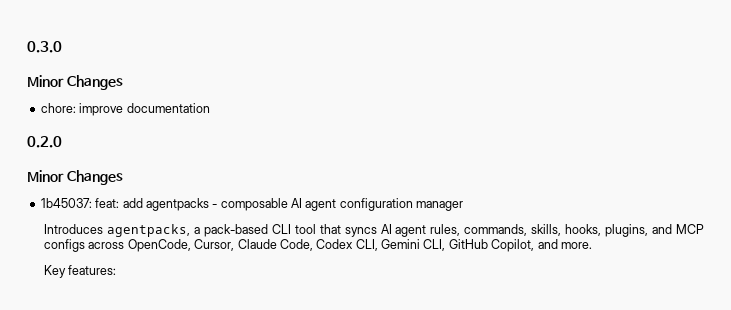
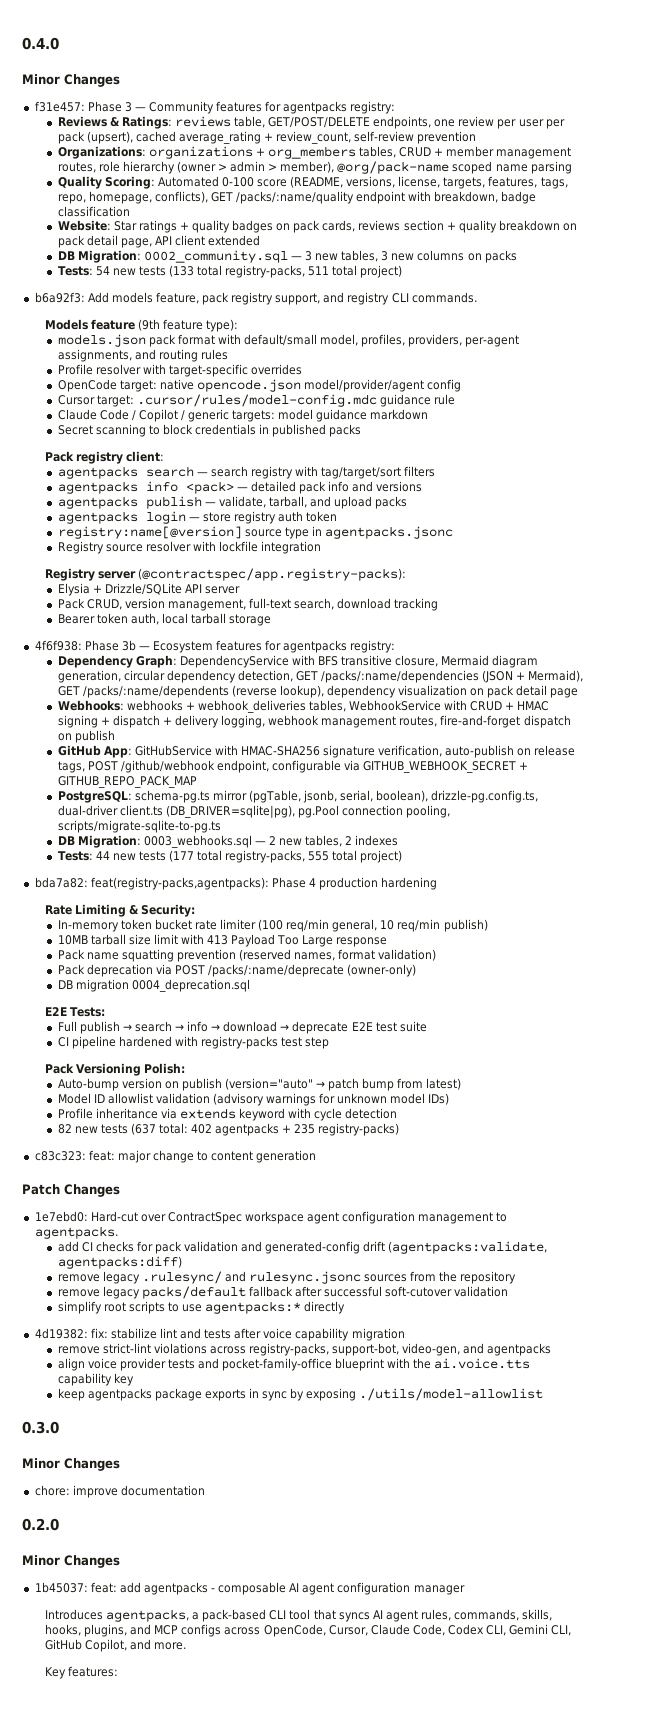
+ 0.4.0
+ Minor Changes
+ f31e457: Phase 3 — Community features for agentpacks registry:
+ Reviews & Ratings: reviews table, GET/POST/DELETE endpoints, one review per user per pack (upsert), cached average_rating + review_count, self-review prevention
+ Organizations: organizations + org_members tables, CRUD + member management routes, role hierarchy (owner > admin > member), @org/pack-name scoped name parsing
+ Quality Scoring: Automated 0-100 score (README, versions, license, targets, features, tags, repo, homepage, conflicts), GET /packs/:name/quality endpoint with breakdown, badge classification
+ Website: Star ratings + quality badges on pack cards, reviews section + quality breakdown on pack detail page, API client extended
+ DB Migration: 0002_community.sql — 3 new tables, 3 new columns on packs
+ Tests: 54 new tests (133 total registry-packs, 511 total project)
+ b6a92f3: Add models feature, pack registry support, and registry CLI commands.
+ Models feature (9th feature type):
+ models.json pack format with default/small model, profiles, providers, per-agent assignments, and routing rules
+ Profile resolver with target-specific overrides
+ OpenCode target: native opencode.json model/provider/agent config
+ Cursor target: .cursor/rules/model-config.mdc guidance rule
+ Claude Code / Copilot / generic targets: model guidance markdown
+ Secret scanning to block credentials in published packs
+ Pack registry client:
+ agentpacks search — search registry with tag/target/sort filters
+ agentpacks info <pack> — detailed pack info and versions
+ agentpacks publish — validate, tarball, and upload packs
+ agentpacks login — store registry auth token
+ registry:name[@version] source type in agentpacks.jsonc
+ Registry source resolver with lockfile integration
+ Registry server (@contractspec/app.registry-packs):
+ Elysia + Drizzle/SQLite API server
+ Pack CRUD, version management, full-text search, download tracking
+ Bearer token auth, local tarball storage
+ 4f6f938: Phase 3b — Ecosystem features for agentpacks registry:
+ Dependency Graph: DependencyService with BFS transitive closure, Mermaid diagram generation, circular dependency detection, GET /packs/:name/dependencies (JSON + Mermaid), GET /packs/:name/dependents (reverse lookup), dependency visualization on pack detail page
+ Webhooks: webhooks + webhook_deliveries tables, WebhookService with CRUD + HMAC signing + dispatch + delivery logging, webhook management routes, fire-and-forget dispatch on publish
+ GitHub App: GitHubService with HMAC-SHA256 signature verification, auto-publish on release tags, POST /github/webhook endpoint, configurable via GITHUB_WEBHOOK_SECRET + GITHUB_REPO_PACK_MAP
+ PostgreSQL: schema-pg.ts mirror (pgTable, jsonb, serial, boolean), drizzle-pg.config.ts, dual-driver client.ts (DB_DRIVER=sqlite|pg), pg.Pool connection pooling, scripts/migrate-sqlite-to-pg.ts
+ DB Migration: 0003_webhooks.sql — 2 new tables, 2 indexes
+ Tests: 44 new tests (177 total registry-packs, 555 total project)
+ bda7a82: feat(registry-packs,agentpacks): Phase 4 production hardening
+ Rate Limiting & Security:
+ In-memory token bucket rate limiter (100 req/min general, 10 req/min publish)
+ 10MB tarball size limit with 413 Payload Too Large response
+ Pack name squatting prevention (reserved names, format validation)
+ Pack deprecation via POST /packs/:name/deprecate (owner-only)
+ DB migration 0004_deprecation.sql
+ E2E Tests:
+ Full publish → search → info → download → deprecate E2E test suite
+ CI pipeline hardened with registry-packs test step
+ Pack Versioning Polish:
+ Auto-bump version on publish (version="auto" → patch bump from latest)
+ Model ID allowlist validation (advisory warnings for unknown model IDs)
+ Profile inheritance via extends keyword with cycle detection
+ 82 new tests (637 total: 402 agentpacks + 235 registry-packs)
+ c83c323: feat: major change to content generation
+ Patch Changes
+ 1e7ebd0: Hard-cut over ContractSpec workspace agent configuration management to agentpacks.
+ add CI checks for pack validation and generated-config drift (agentpacks:validate, agentpacks:diff)
+ remove legacy .rulesync/ and rulesync.jsonc sources from the repository
+ remove legacy packs/default fallback after successful soft-cutover validation
+ simplify root scripts to use agentpacks:* directly
+ 4d19382: fix: stabilize lint and tests after voice capability migration
+ remove strict-lint violations across registry-packs, support-bot, video-gen, and agentpacks
+ align voice provider tests and pocket-family-office blueprint with the ai.voice.tts capability key
+ keep agentpacks package exports in sync by exposing ./utils/model-allowlist

